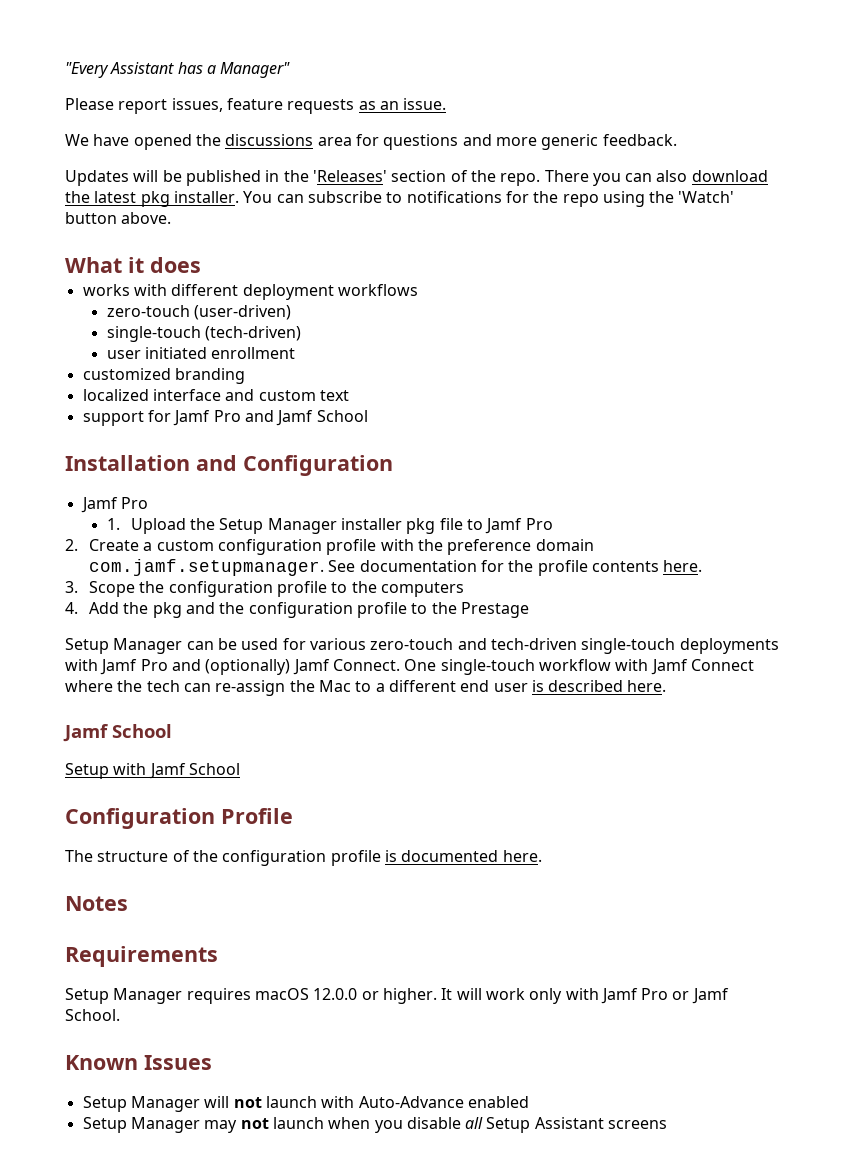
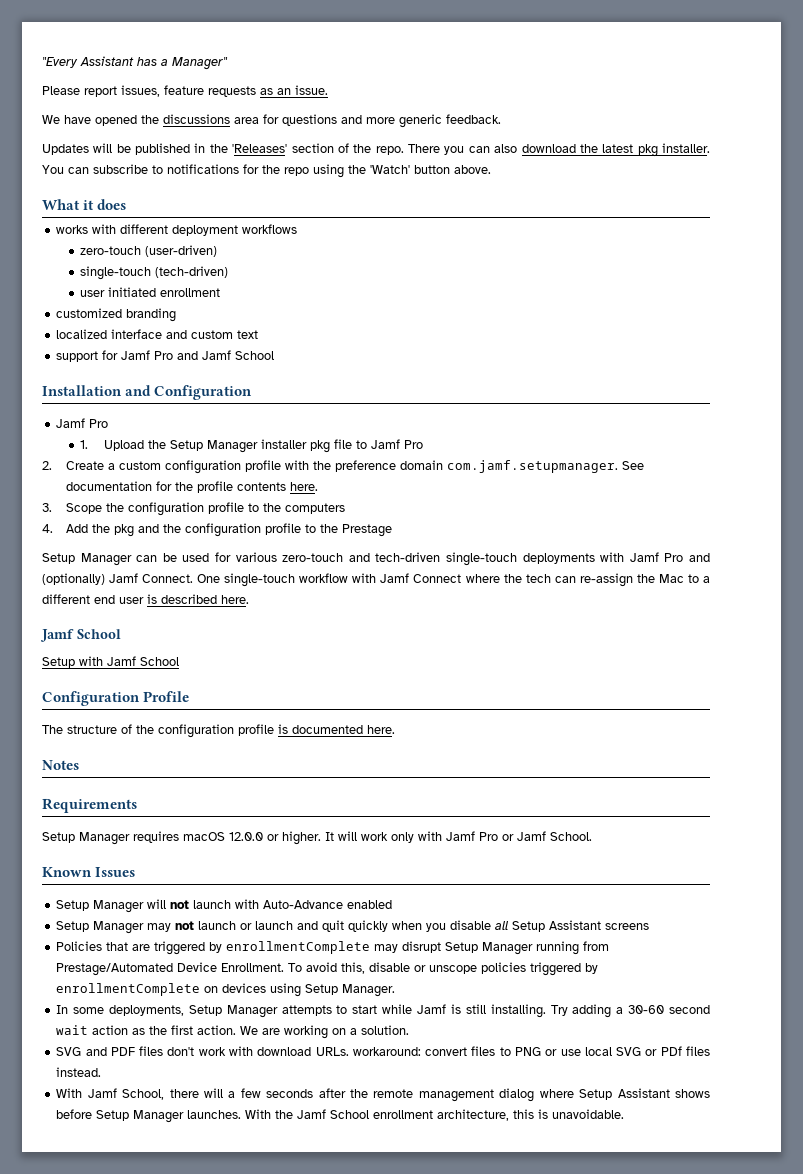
- Setup Manager may not launch when you disable all Setup Assistant screens
+ Setup Manager may not launch or launch and quit quickly when you disable all Setup Assistant screens
+ Policies that are triggered by enrollmentComplete may disrupt Setup Manager running from Prestage/Automated Device Enrollment. To avoid this, disable or unscope policies triggered by enrollmentComplete on devices using Setup Manager.
+ In some deployments, Setup Manager attempts to start while Jamf is still installing. Try adding a 30-60 second wait action as the first action. We are working on a solution.
+ SVG and PDF files don't work with download URLs. workaround: convert files to PNG or use local SVG or PDf files instead.
+ With Jamf School, there will a few seconds after the remote management dialog where Setup Assistant shows before Setup Manager launches. With the Jamf School enrollment architecture, this is unavoidable.

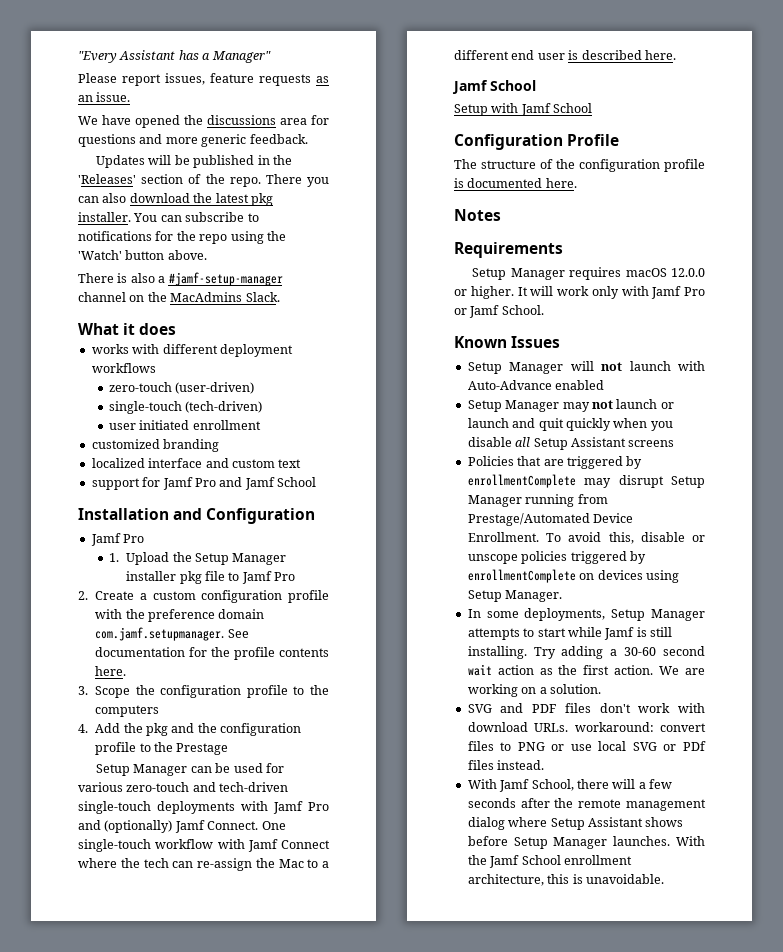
+ There is also a #jamf-setup-manager channel on the MacAdmins Slack.

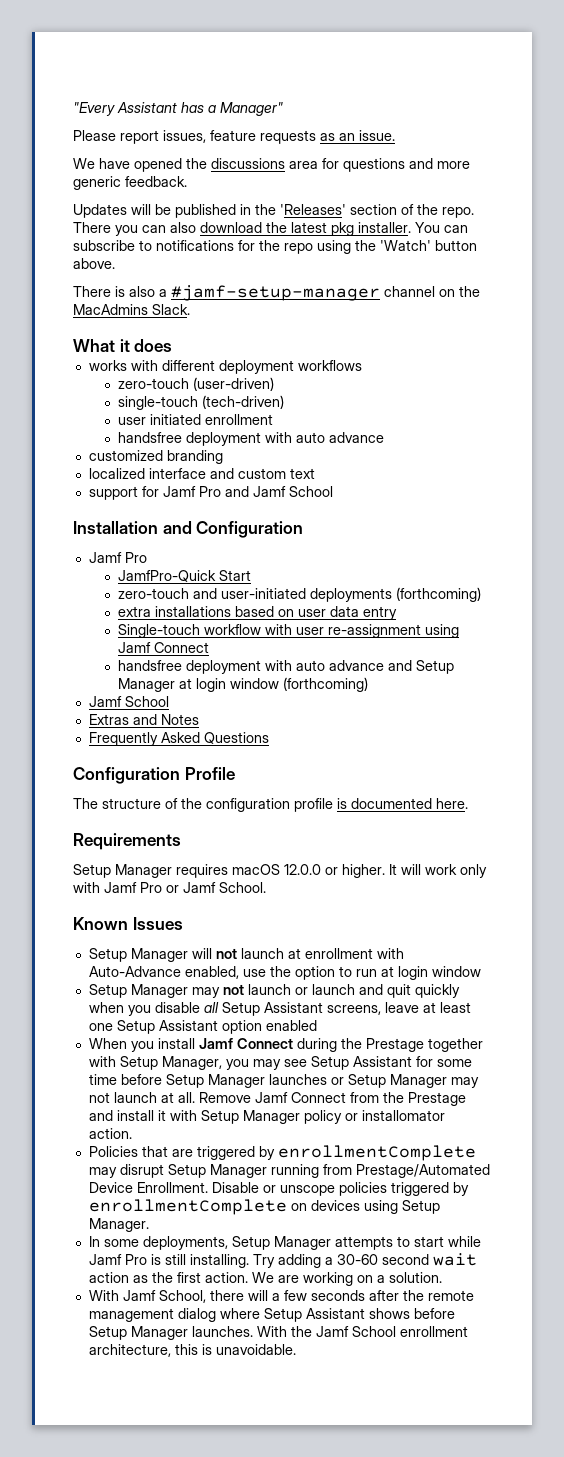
  user initiated enrollment
+ handsfree deployment with auto advance
- 1. Upload the Setup Manager installer pkg file to Jamf Pro
- 2. Create a custom configuration profile with the preference domain com.jamf.setupmanager. See documentation for the profile contents here.
- 3. Scope the configuration profile to the computers
- 4. Add the pkg and the configuration profile to the Prestage
- Setup Manager can be used for various zero-touch and tech-driven single-touch deployments with Jamf Pro and (optionally) Jamf Connect. One single-touch workflow with Jamf Connect where the tech can re-assign the Mac to a different end user is described here.
+ JamfPro-Quick Start
+ zero-touch and user-initiated deployments (forthcoming)
+ extra installations based on user data entry
+ Single-touch workflow with user re-assignment using Jamf Connect
+ handsfree deployment with auto advance and Setup Manager at login window (forthcoming)
  Jamf School
- Setup with Jamf School
+ Extras and Notes
+ Frequently Asked Questions
- Notes
- Setup Manager will not launch with Auto-Advance enabled
+ Setup Manager will not launch at enrollment with Auto-Advance enabled, use the option to run at login window
- Setup Manager may not launch or launch and quit quickly when you disable all Setup Assistant screens
+ Setup Manager may not launch or launch and quit quickly when you disable all Setup Assistant screens, leave at least one Setup Assistant option enabled
+ When you install Jamf Connect during the Prestage together with Setup Manager, you may see Setup Assistant for some time before Setup Manager launches or Setup Manager may not launch at all. Remove Jamf Connect from the Prestage and install it with Setup Manager policy or installomator action.
- To avoid this, disable or unscope policies triggered by enrollmentComplete on devices using Setup Manager.
+ Disable or unscope policies triggered by enrollmentComplete on devices using Setup Manager.
- In some deployments, Setup Manager attempts to start while Jamf is still installing.
+ In some deployments, Setup Manager attempts to start while Jamf Pro is still installing.
- SVG and PDF files don't work with download URLs. workaround: convert files to PNG or use local SVG or PDf files instead.

